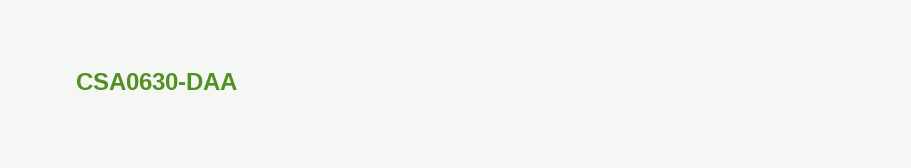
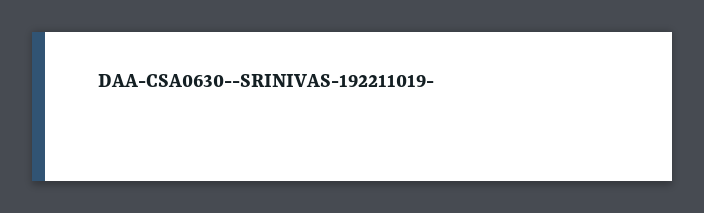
- CSA0630-DAA
+ DAA-CSA0630--SRINIVAS-192211019-

